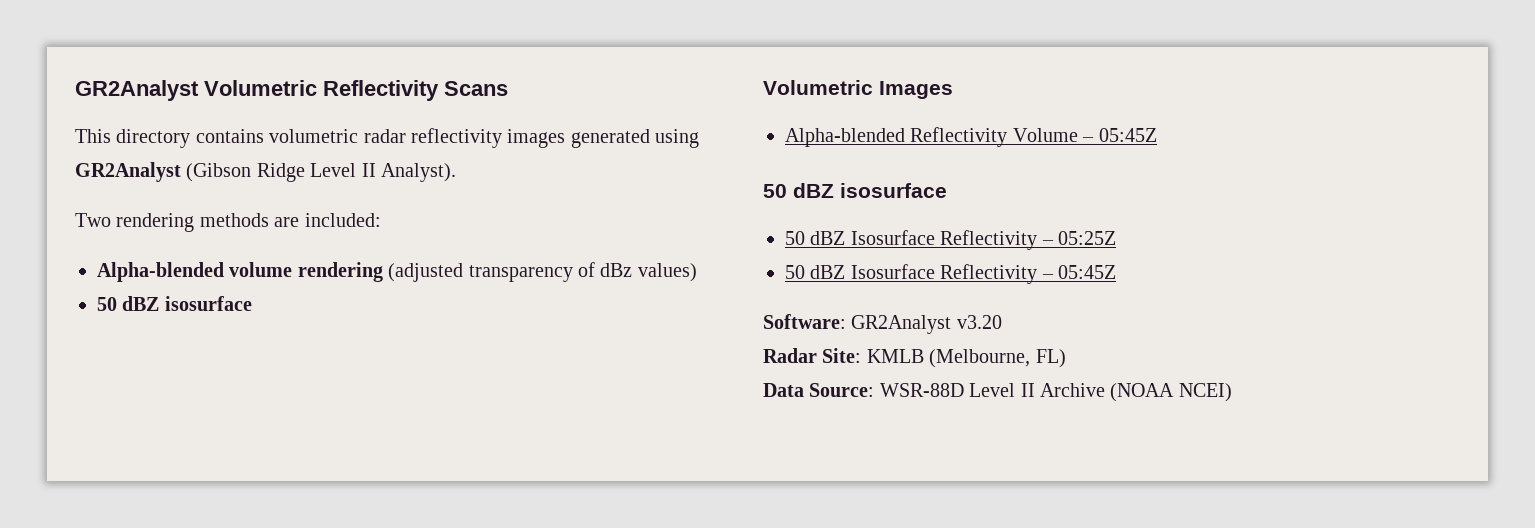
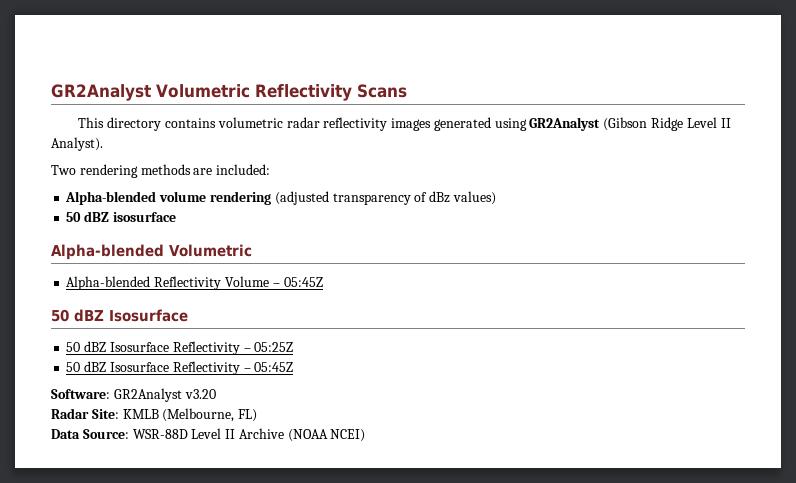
- Volumetric Images
+ Alpha-blended Volumetric
  Alpha-blended Reflectivity Volume – 05:45Z
- 50 dBZ isosurface
+ 50 dBZ Isosurface

